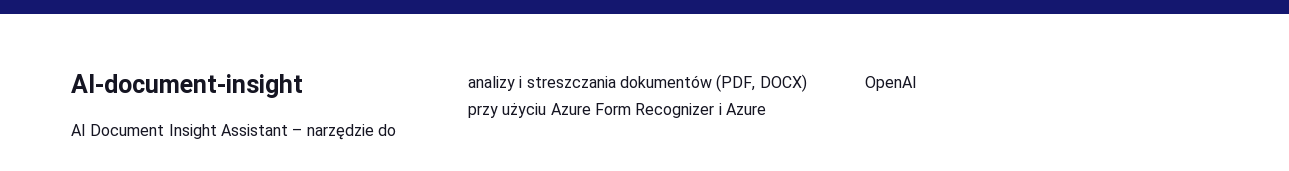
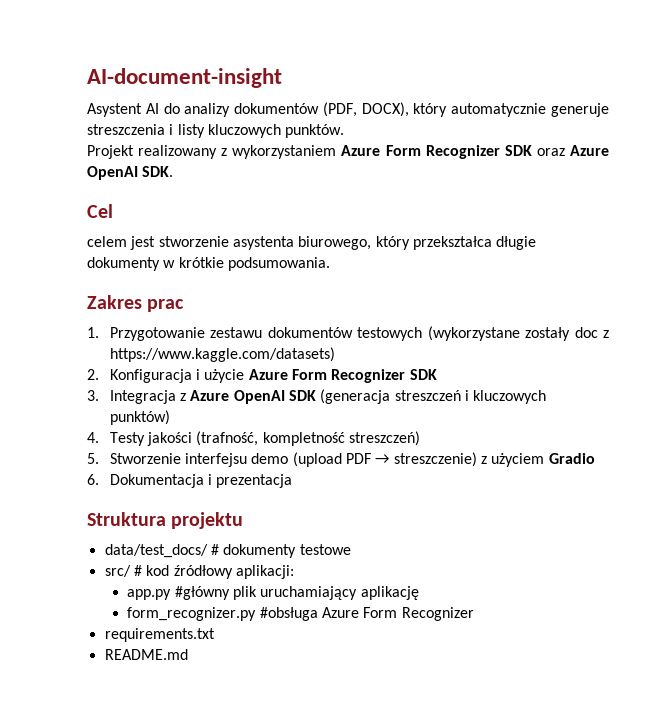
- AI Document Insight Assistant – narzędzie do analizy i streszczania dokumentów (PDF, DOCX) przy użyciu Azure Form Recognizer i Azure OpenAI
+ Asystent AI do analizy dokumentów (PDF, DOCX), który automatycznie generuje streszczenia i listy kluczowych punktów.
+ Projekt realizowany z wykorzystaniem Azure Form Recognizer SDK oraz Azure OpenAI SDK.
+ Cel
+ celem jest stworzenie asystenta biurowego, który przekształca długie dokumenty w krótkie podsumowania.
+ Zakres prac
+ 1. Przygotowanie zestawu dokumentów testowych (wykorzystane zostały doc z https://www.kaggle.com/datasets)
+ 2. Konfiguracja i użycie Azure Form Recognizer SDK
+ 3. Integracja z Azure OpenAI SDK (generacja streszczeń i kluczowych punktów)
+ 4. Testy jakości (trafność, kompletność streszczeń)
+ 5. Stworzenie interfejsu demo (upload PDF → streszczenie) z użyciem Gradio
+ 6. Dokumentacja i prezentacja
+ Struktura projektu
+ data/test_docs/ # dokumenty testowe
+ src/ # kod źródłowy aplikacji:
+ app.py #główny plik uruchamiający aplikację
+ form_recognizer.py #obsługa Azure Form Recognizer
+ requirements.txt
+ README.md

